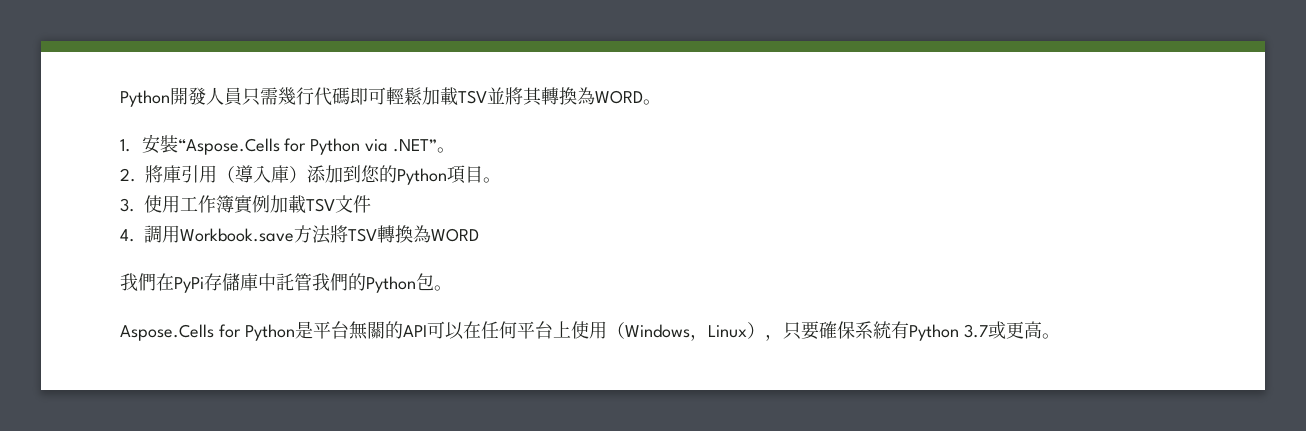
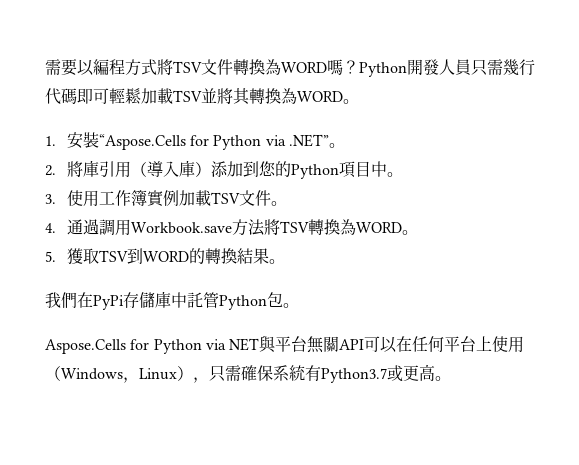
+ 需要以編程方式將TSV文件轉換為WORD嗎？
- 2.將庫引用（導入庫）添加到您的Python項目。
+ 2.將庫引用（導入庫）添加到您的Python項目中。
- 3.使用工作簿實例加載TSV文件
+ 3.使用工作簿實例加載TSV文件。
- 4.調用Workbook.save方法將TSV轉換為WORD
+ 4.通過調用Workbook.save方法將TSV轉換為WORD。
+ 5.獲取TSV到WORD的轉換結果。
- 我們在PyPi存儲庫中託管我們的Python包。
+ 我們在PyPi存儲庫中託管Python包。
- Aspose.Cells for Python是平台無關的API可以在任何平台上使用（Windows，Linux），只要確保系統有Python 3.7或更高。
+ Aspose.Cells for Python via NET與平台無關API可以在任何平台上使用（Windows，Linux），只需確保系統有Python3.7或更高。

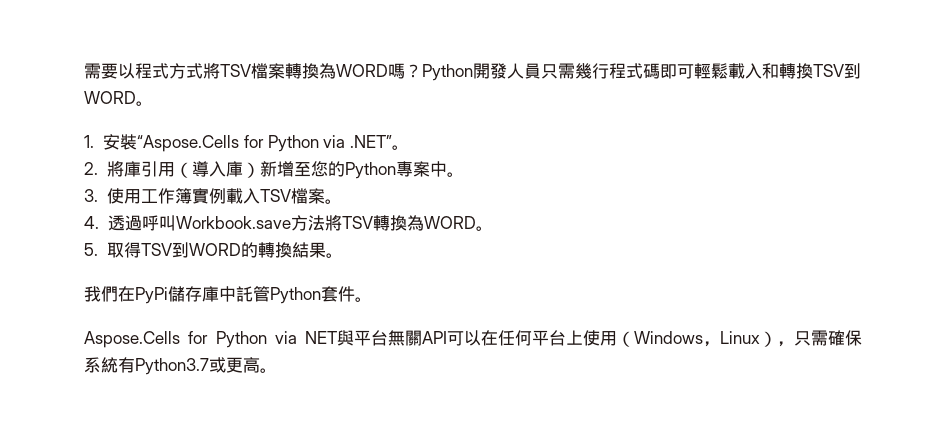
- 需要以編程方式將TSV文件轉換為WORD嗎？
+ 需要以程式方式將TSV檔案轉換為WORD嗎？
- Python開發人員只需幾行代碼即可輕鬆加載TSV並將其轉換為WORD。
+ Python開發人員只需幾行程式碼即可輕鬆載入和轉換TSV到WORD。
- 2.將庫引用（導入庫）添加到您的Python項目中。
+ 2.將庫引用（導入庫）新增至您的Python專案中。
- 3.使用工作簿實例加載TSV文件。
+ 3.使用工作簿實例載入TSV檔案。
- 4.通過調用Workbook.save方法將TSV轉換為WORD。
+ 4.透過呼叫Workbook.save方法將TSV轉換為WORD。
- 5.獲取TSV到WORD的轉換結果。
+ 5.取得TSV到WORD的轉換結果。
- 我們在PyPi存儲庫中託管Python包。
+ 我們在PyPi儲存庫中託管Python套件。

